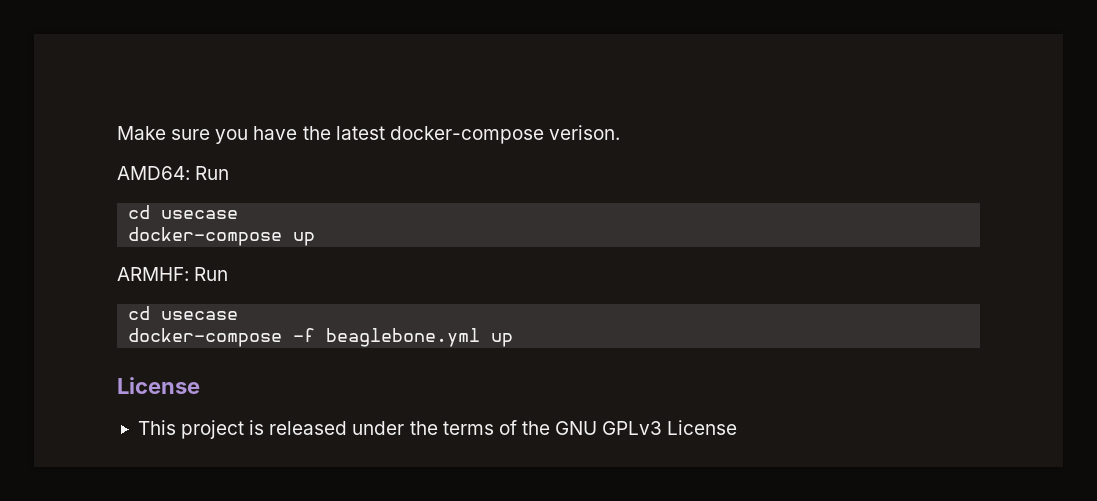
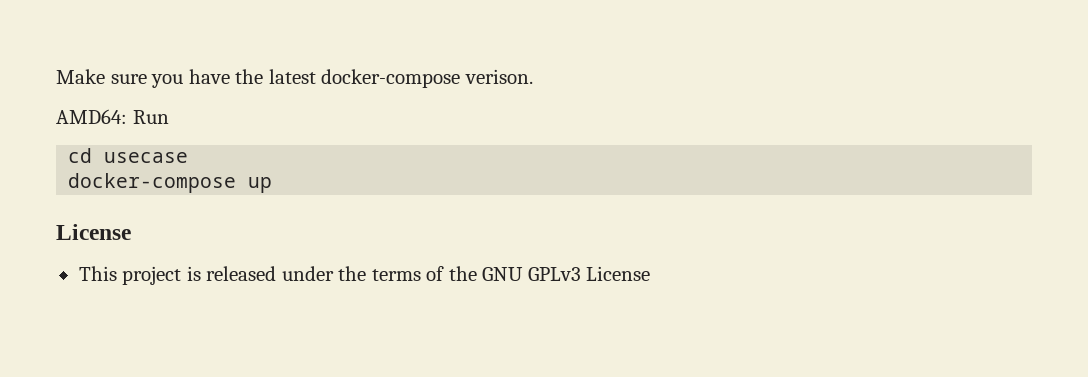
- ARMHF: Run
- cd usecase
- docker-compose -f beaglebone.yml up

